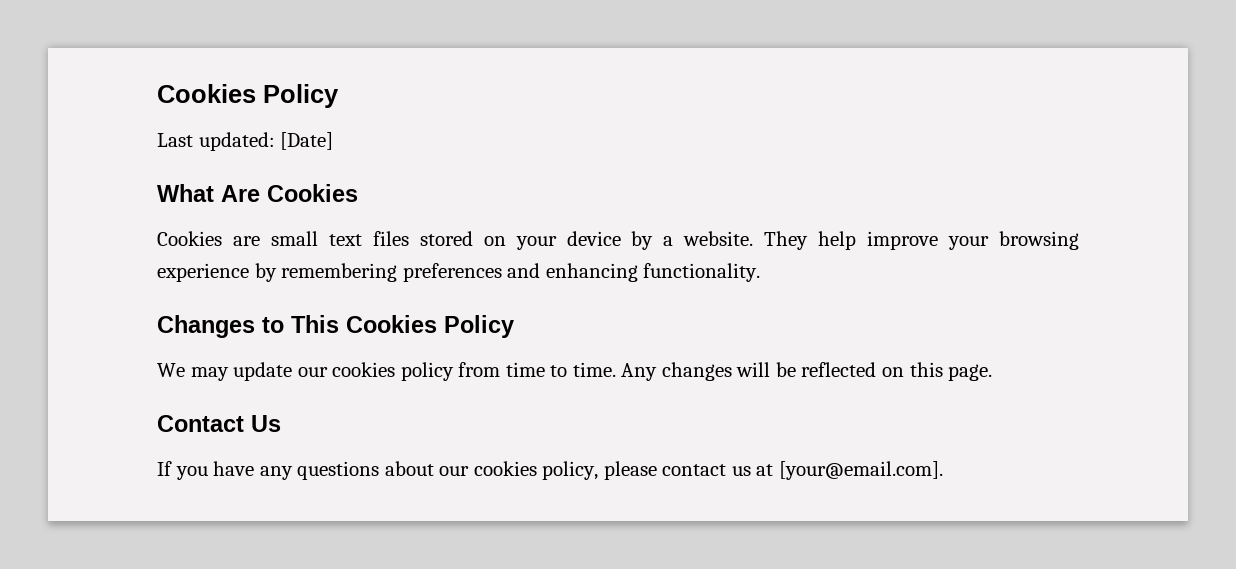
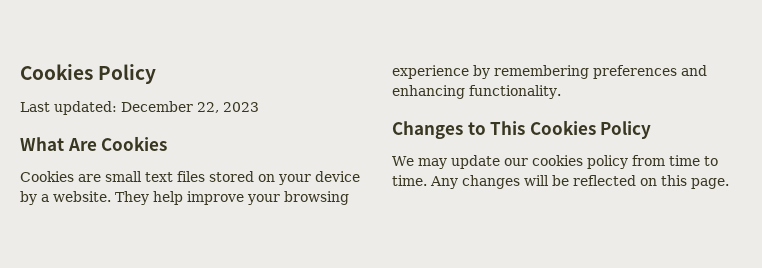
- Last updated: [Date]
+ Last updated: December 22, 2023
- Contact Us
- If you have any questions about our cookies policy, please contact us at [your@email.com].

